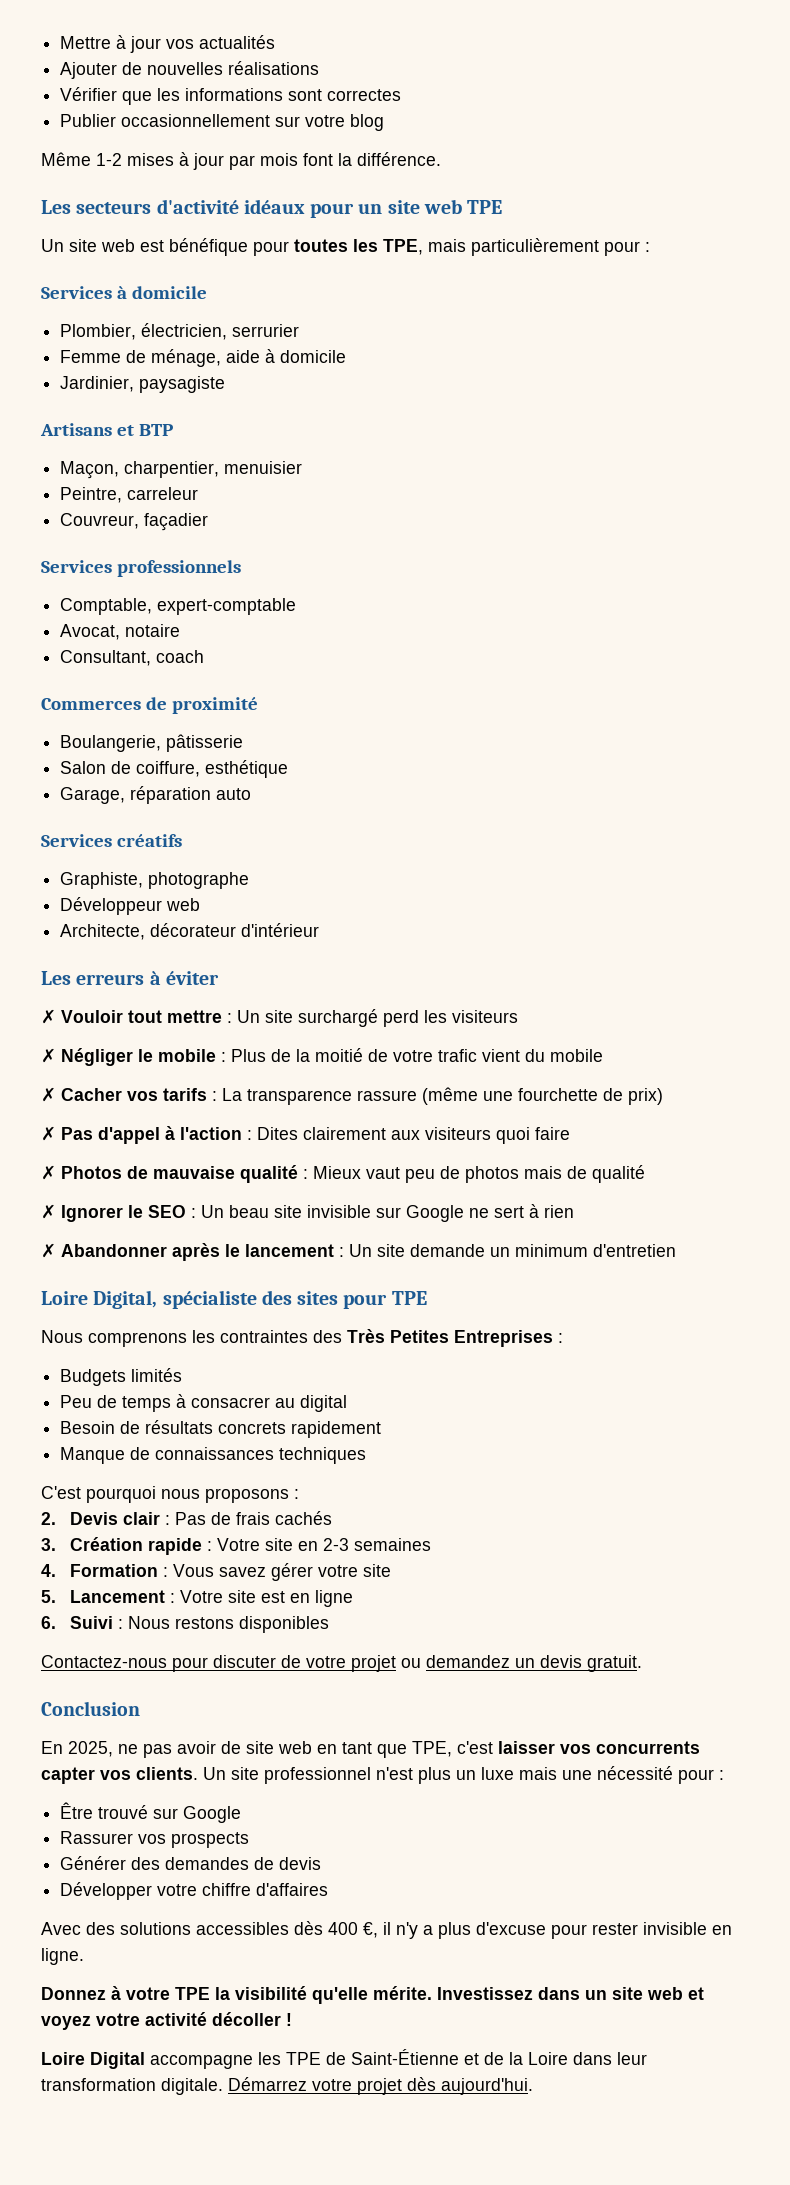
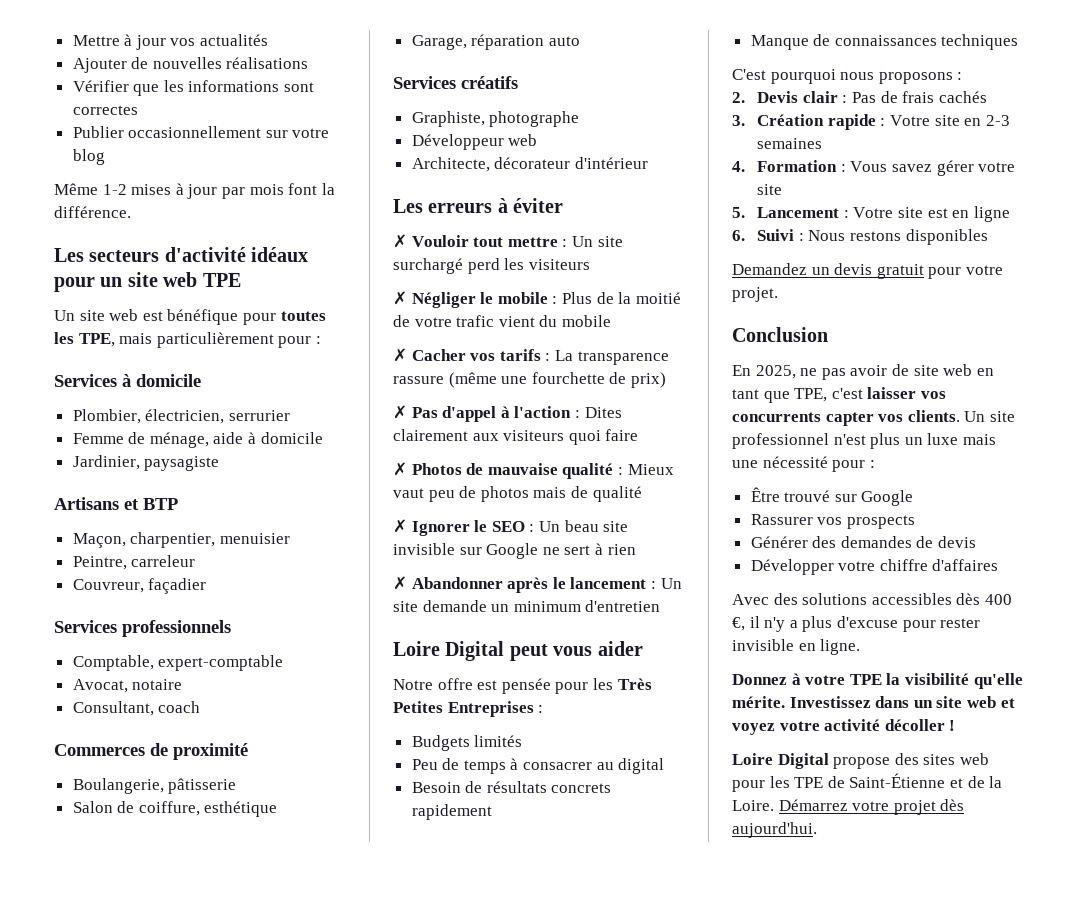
- Loire Digital, spécialiste des sites pour TPE
- Nous comprenons les contraintes des Très Petites Entreprises :
+ Loire Digital peut vous aider
+ Notre offre est pensée pour les Très Petites Entreprises :
- Contactez-nous pour discuter de votre projet ou demandez un devis gratuit.
+ Demandez un devis gratuit pour votre projet.
- Loire Digital accompagne les TPE de Saint-Étienne et de la Loire dans leur transformation digitale.
+ Loire Digital propose des sites web pour les TPE de Saint-Étienne et de la Loire.

